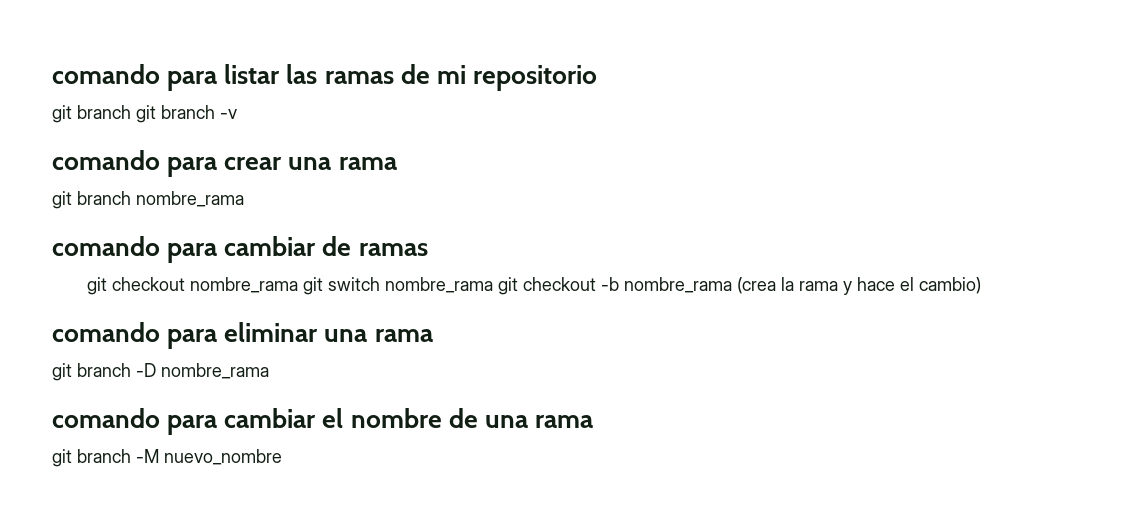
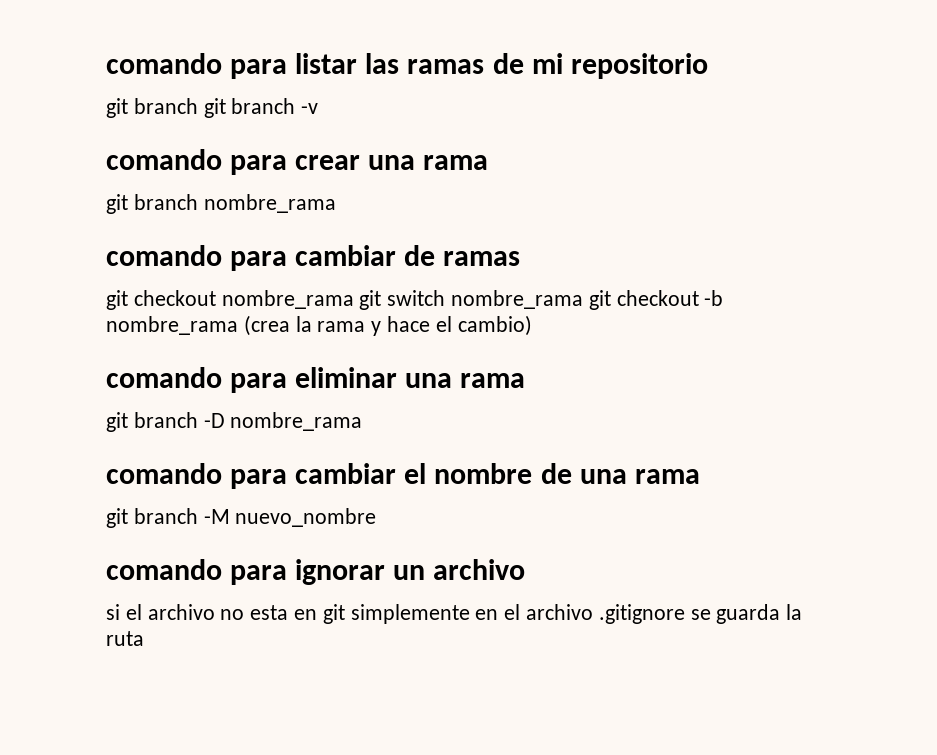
+ comando para ignorar un archivo
+ si el archivo no esta en git simplemente en el archivo .gitignore se guarda la ruta

